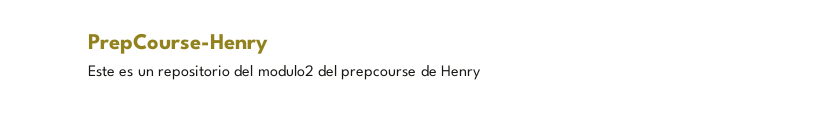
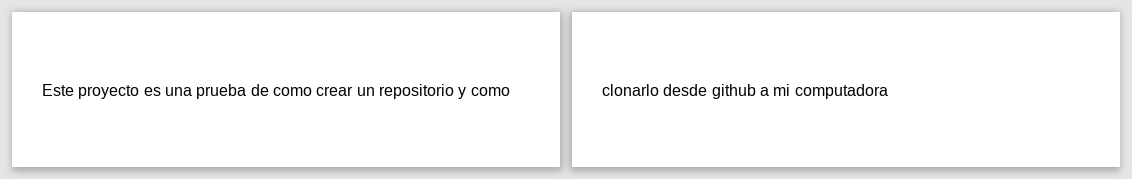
- PrepCourse-Henry
- Este es un repositorio del modulo2 del prepcourse de Henry
+ Este proyecto es una prueba de como crear un repositorio y como clonarlo desde github a mi computadora

